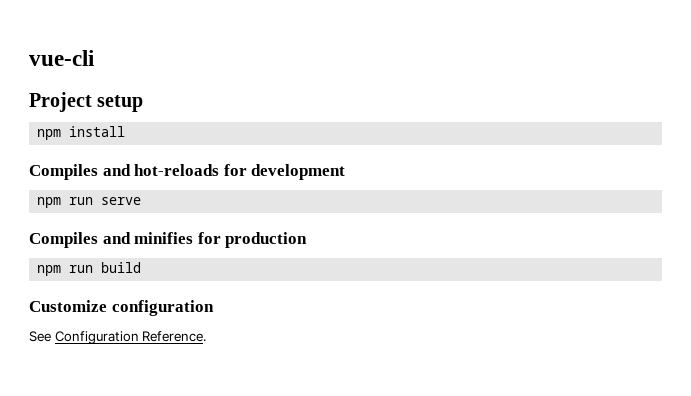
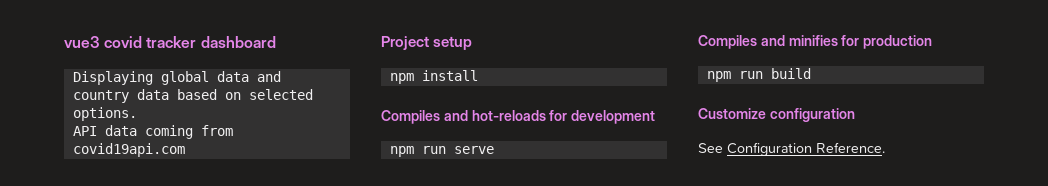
- vue-cli
+ vue3 covid tracker dashboard
+ Displaying global data and country data based on selected options.
+ API data coming from covid19api.com

